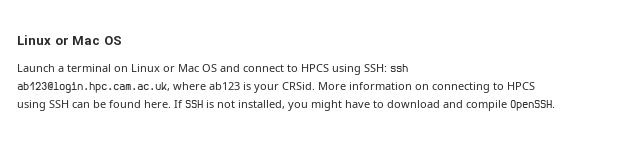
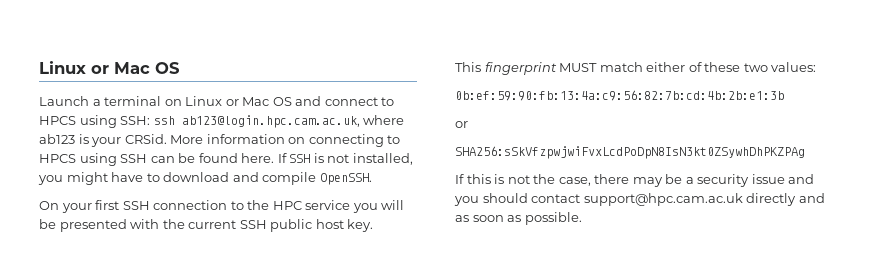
+ On your first SSH connection to the HPC service you will be presented with the current SSH public host key.
+ This fingerprint MUST match either of these two values:
+ 0b:ef:59:90:fb:13:4a:c9:56:82:7b:cd:4b:2b:e1:3b
+ or
+ SHA256:sSkVfzpwjwiFvxLcdPoDpN8IsN3kt0ZSywhDhPKZPAg
+ If this is not the case, there may be a security issue and you should contact support@hpc.cam.ac.uk directly and as soon as possible.

